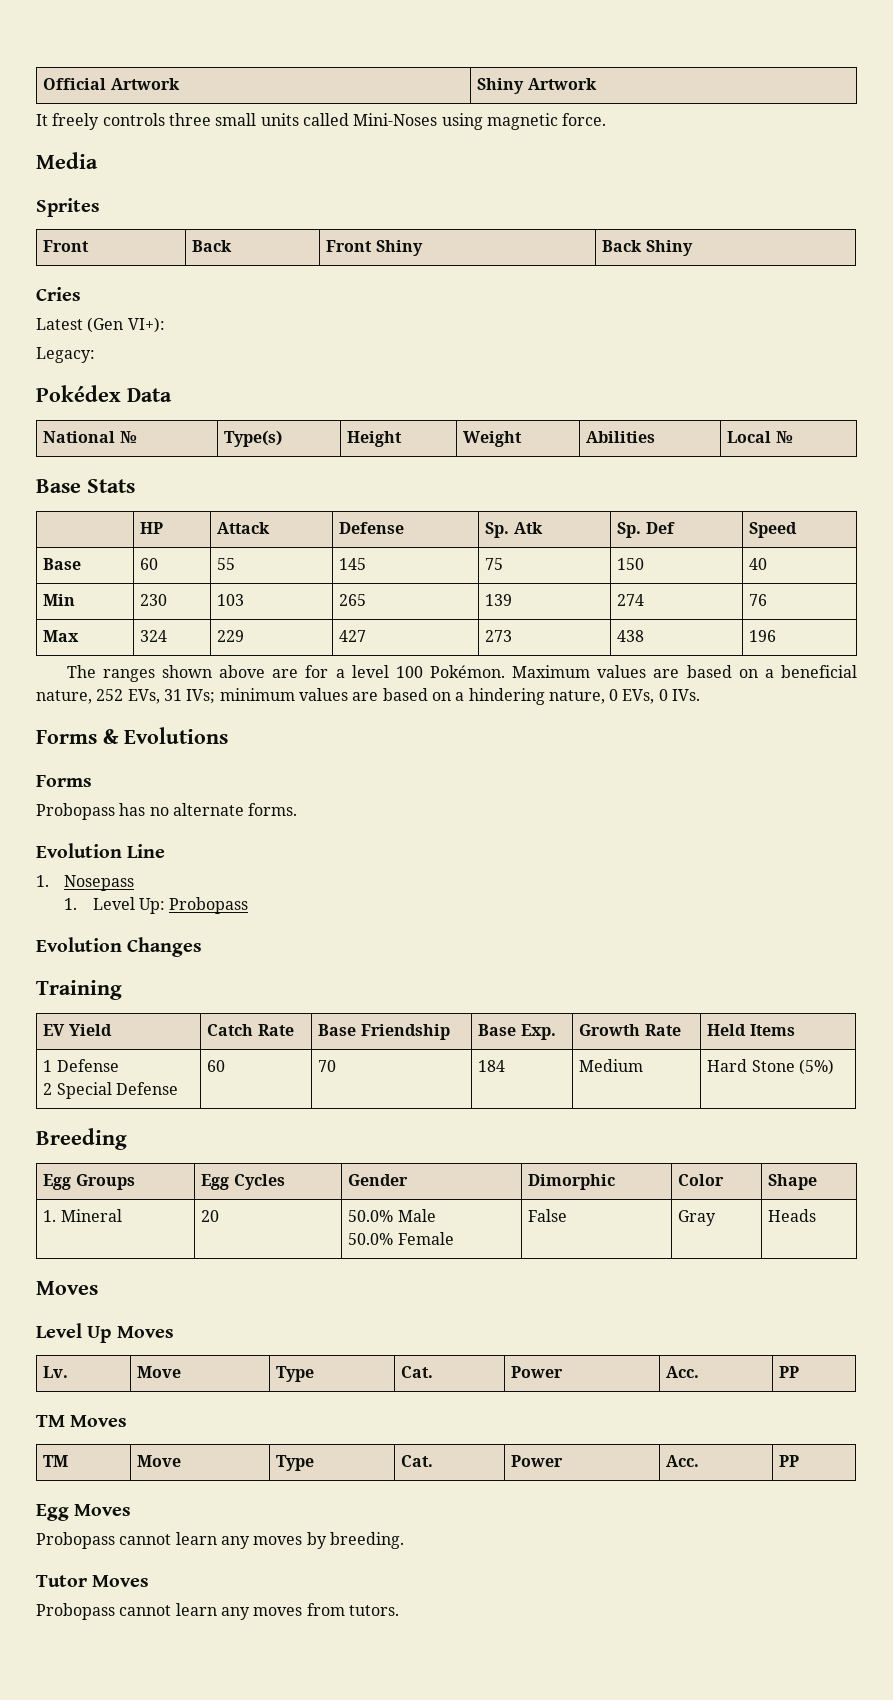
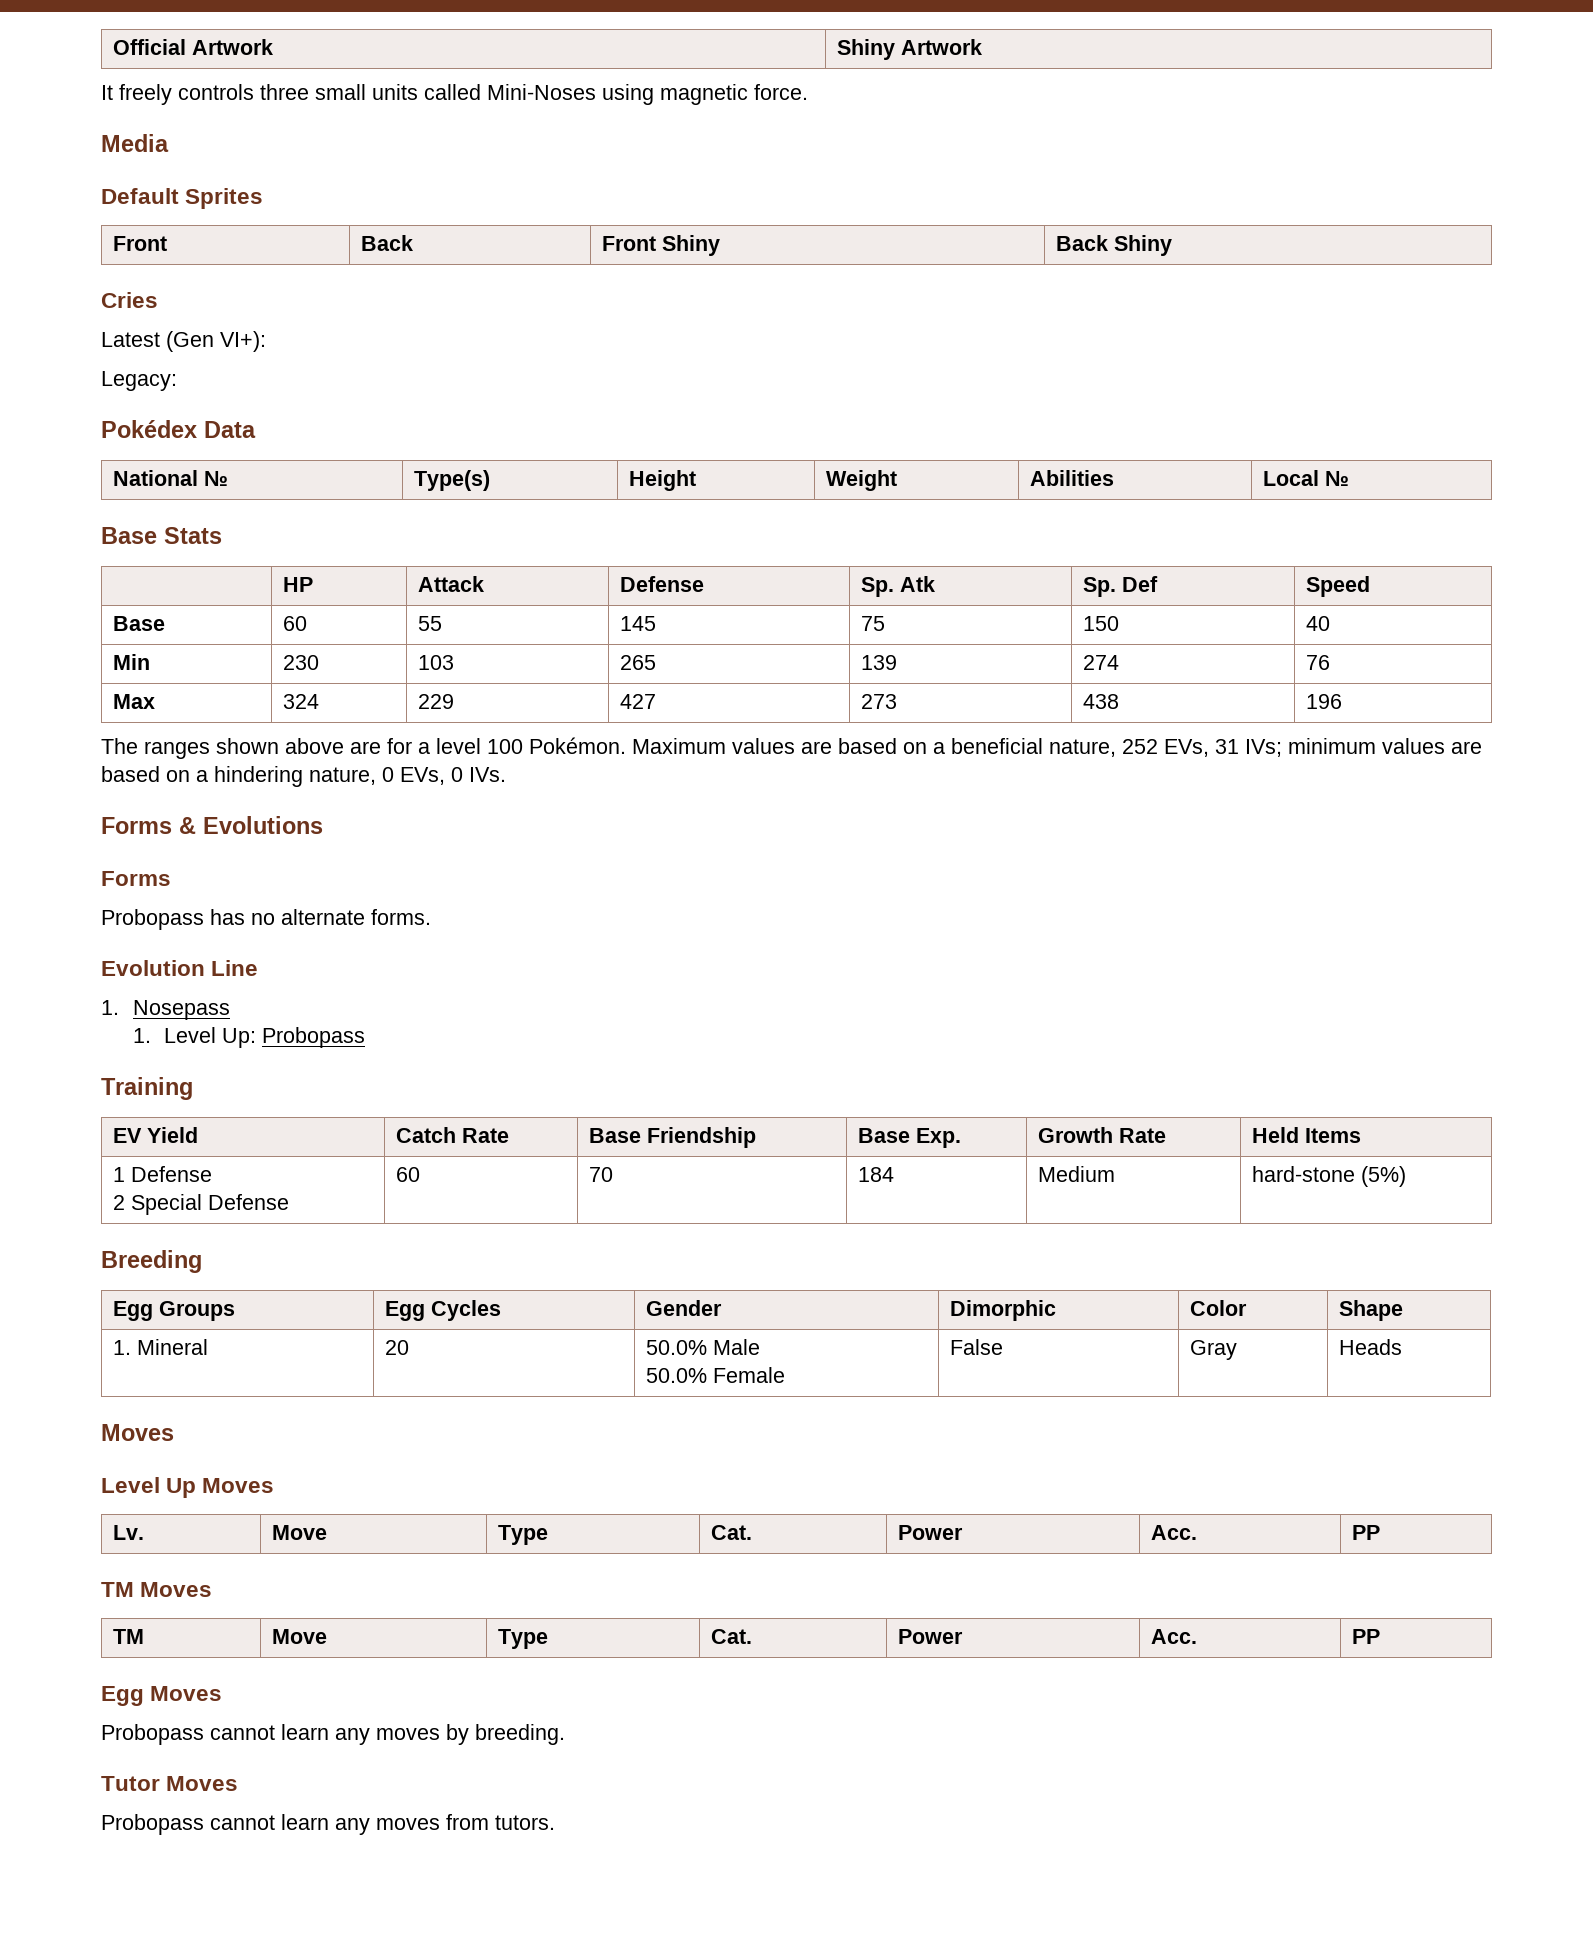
- Sprites
+ Default Sprites
- Evolution Changes
  EV Yield | Catch Rate | Base Friendship | Base Exp. | Growth Rate | Held Items
  1 Defense
- 2 Special Defense | 60 | 70 | 184 | Medium | Hard Stone (5%)
+ 2 Special Defense | 60 | 70 | 184 | Medium | hard-stone (5%)

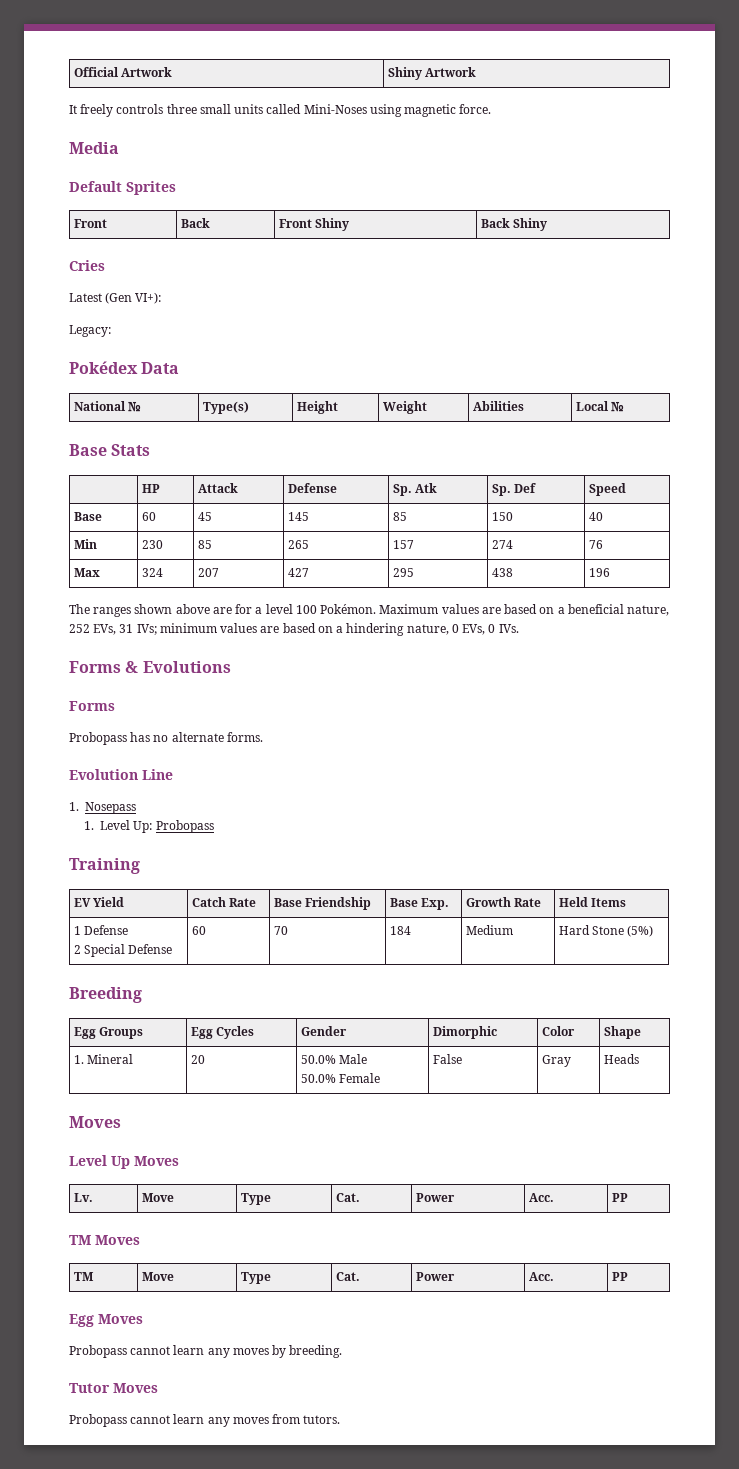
- Base | 60 | 55 | 145 | 75 | 150 | 40
+ Base | 60 | 45 | 145 | 85 | 150 | 40
- Min | 230 | 103 | 265 | 139 | 274 | 76
+ Min | 230 | 85 | 265 | 157 | 274 | 76
- Max | 324 | 229 | 427 | 273 | 438 | 196
+ Max | 324 | 207 | 427 | 295 | 438 | 196
  EV Yield | Catch Rate | Base Friendship | Base Exp. | Growth Rate | Held Items
  1 Defense
- 2 Special Defense | 60 | 70 | 184 | Medium | hard-stone (5%)
+ 2 Special Defense | 60 | 70 | 184 | Medium | Hard Stone (5%)

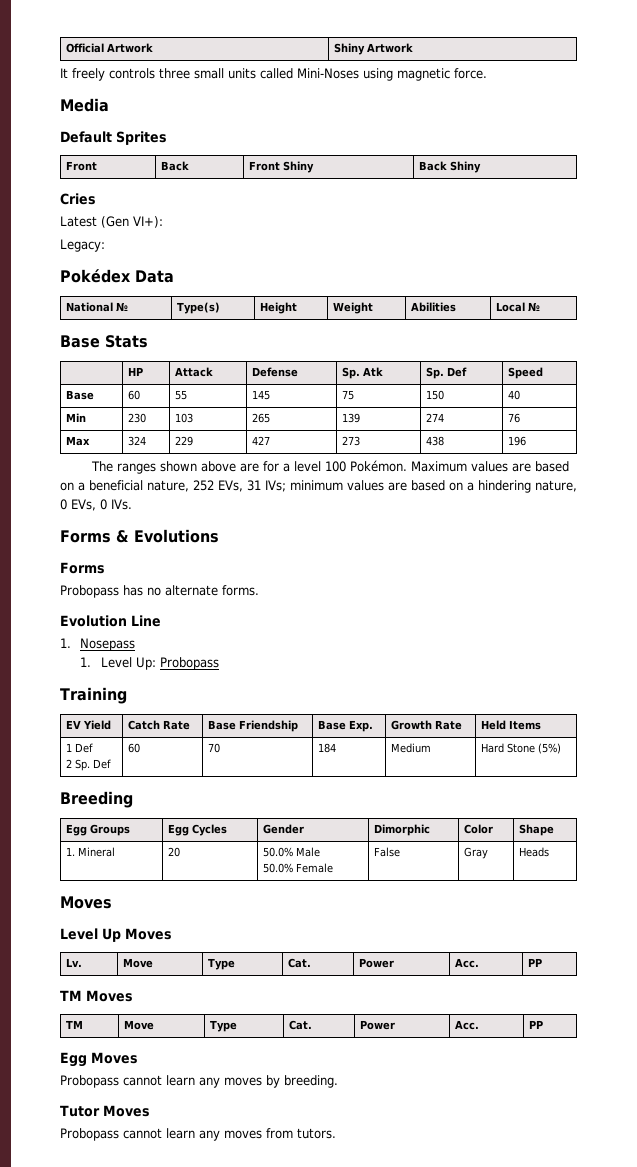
- Base | 60 | 45 | 145 | 85 | 150 | 40
+ Base | 60 | 55 | 145 | 75 | 150 | 40
- Min | 230 | 85 | 265 | 157 | 274 | 76
+ Min | 230 | 103 | 265 | 139 | 274 | 76
- Max | 324 | 207 | 427 | 295 | 438 | 196
+ Max | 324 | 229 | 427 | 273 | 438 | 196
  EV Yield | Catch Rate | Base Friendship | Base Exp. | Growth Rate | Held Items
- 1 Defense
- 2 Special Defense | 60 | 70 | 184 | Medium | Hard Stone (5%)
+ 1 Def
+ 2 Sp. Def | 60 | 70 | 184 | Medium | Hard Stone (5%)

